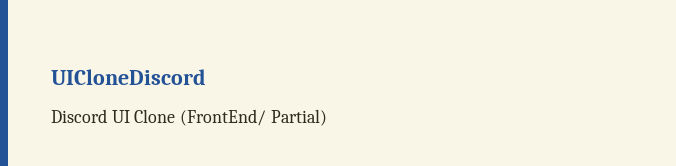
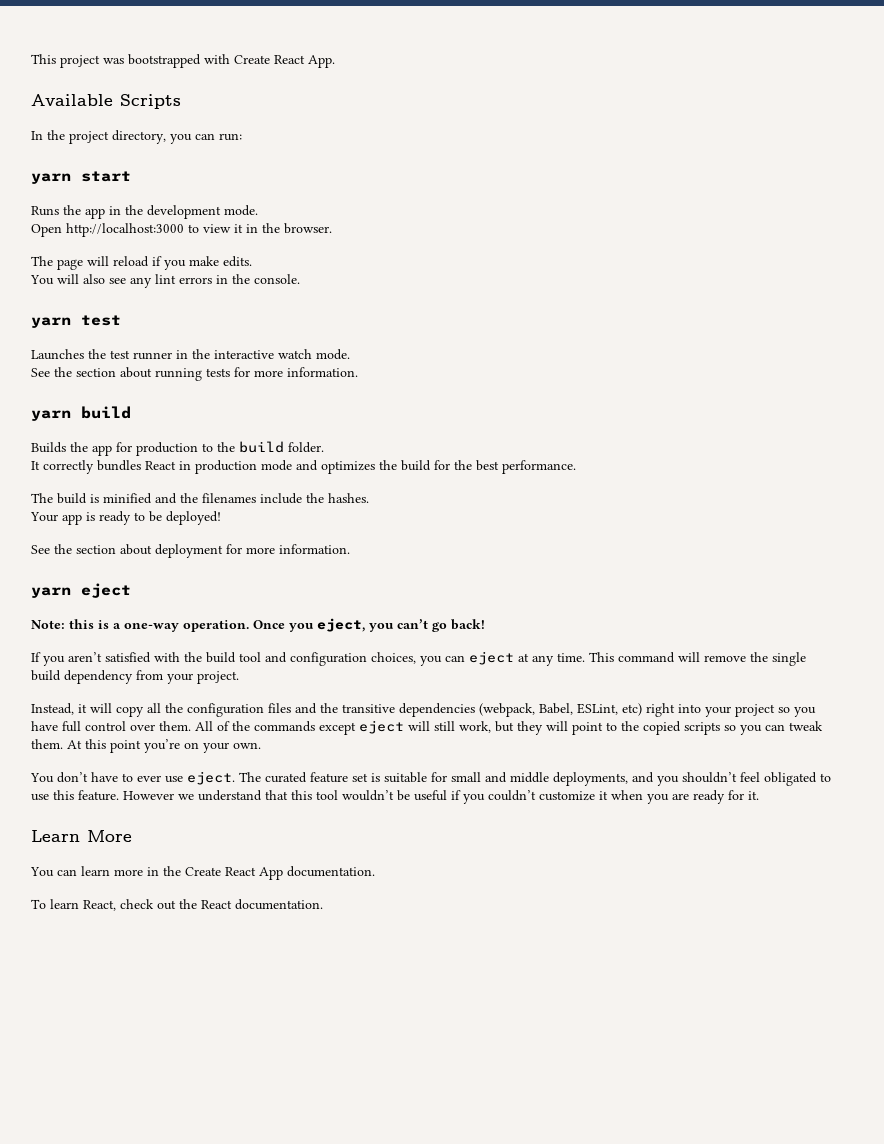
- UICloneDiscord
- Discord UI Clone (FrontEnd/ Partial)
+ This project was bootstrapped with Create React App.
+ Available Scripts
+ In the project directory, you can run:
+ yarn start
+ Runs the app in the development mode.
+ Open http://localhost:3000 to view it in the browser.
+ The page will reload if you make edits.
+ You will also see any lint errors in the console.
+ yarn test
+ Launches the test runner in the interactive watch mode.
+ See the section about running tests for more information.
+ yarn build
+ Builds the app for production to the build folder.
+ It correctly bundles React in production mode and optimizes the build for the best performance.
+ The build is minified and the filenames include the hashes.
+ Your app is ready to be deployed!
+ See the section about deployment for more information.
+ yarn eject
+ Note: this is a one-way operation. Once you eject, you can’t go back!
+ If you aren’t satisfied with the build tool and configuration choices, you can eject at any time. This command will remove the single build dependency from your project.
+ Instead, it will copy all the configuration files and the transitive dependencies (webpack, Babel, ESLint, etc) right into your project so you have full control over them. All of the commands except eject will still work, but they will point to the copied scripts so you can tweak them. At this point you’re on your own.
+ You don’t have to ever use eject. The curated feature set is suitable for small and middle deployments, and you shouldn’t feel obligated to use this feature. However we understand that this tool wouldn’t be useful if you couldn’t customize it when you are ready for it.
+ Learn More
+ You can learn more in the Create React App documentation.
+ To learn React, check out the React documentation.

